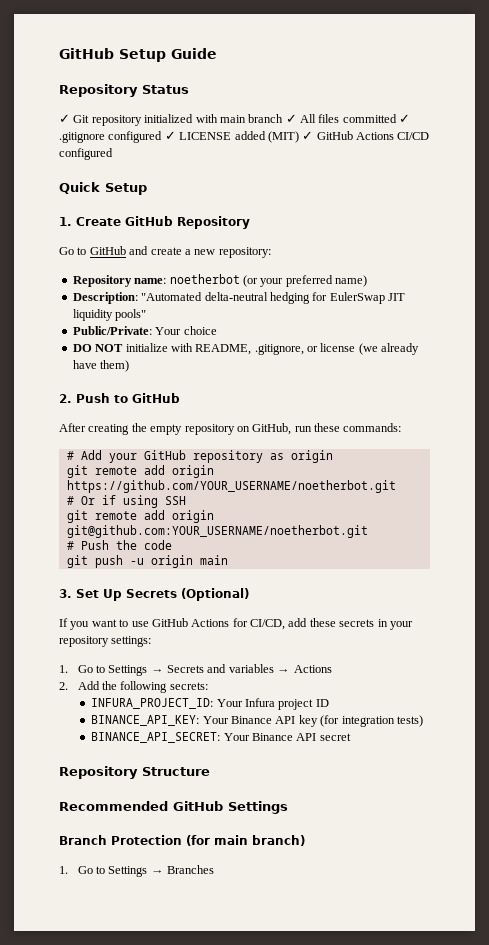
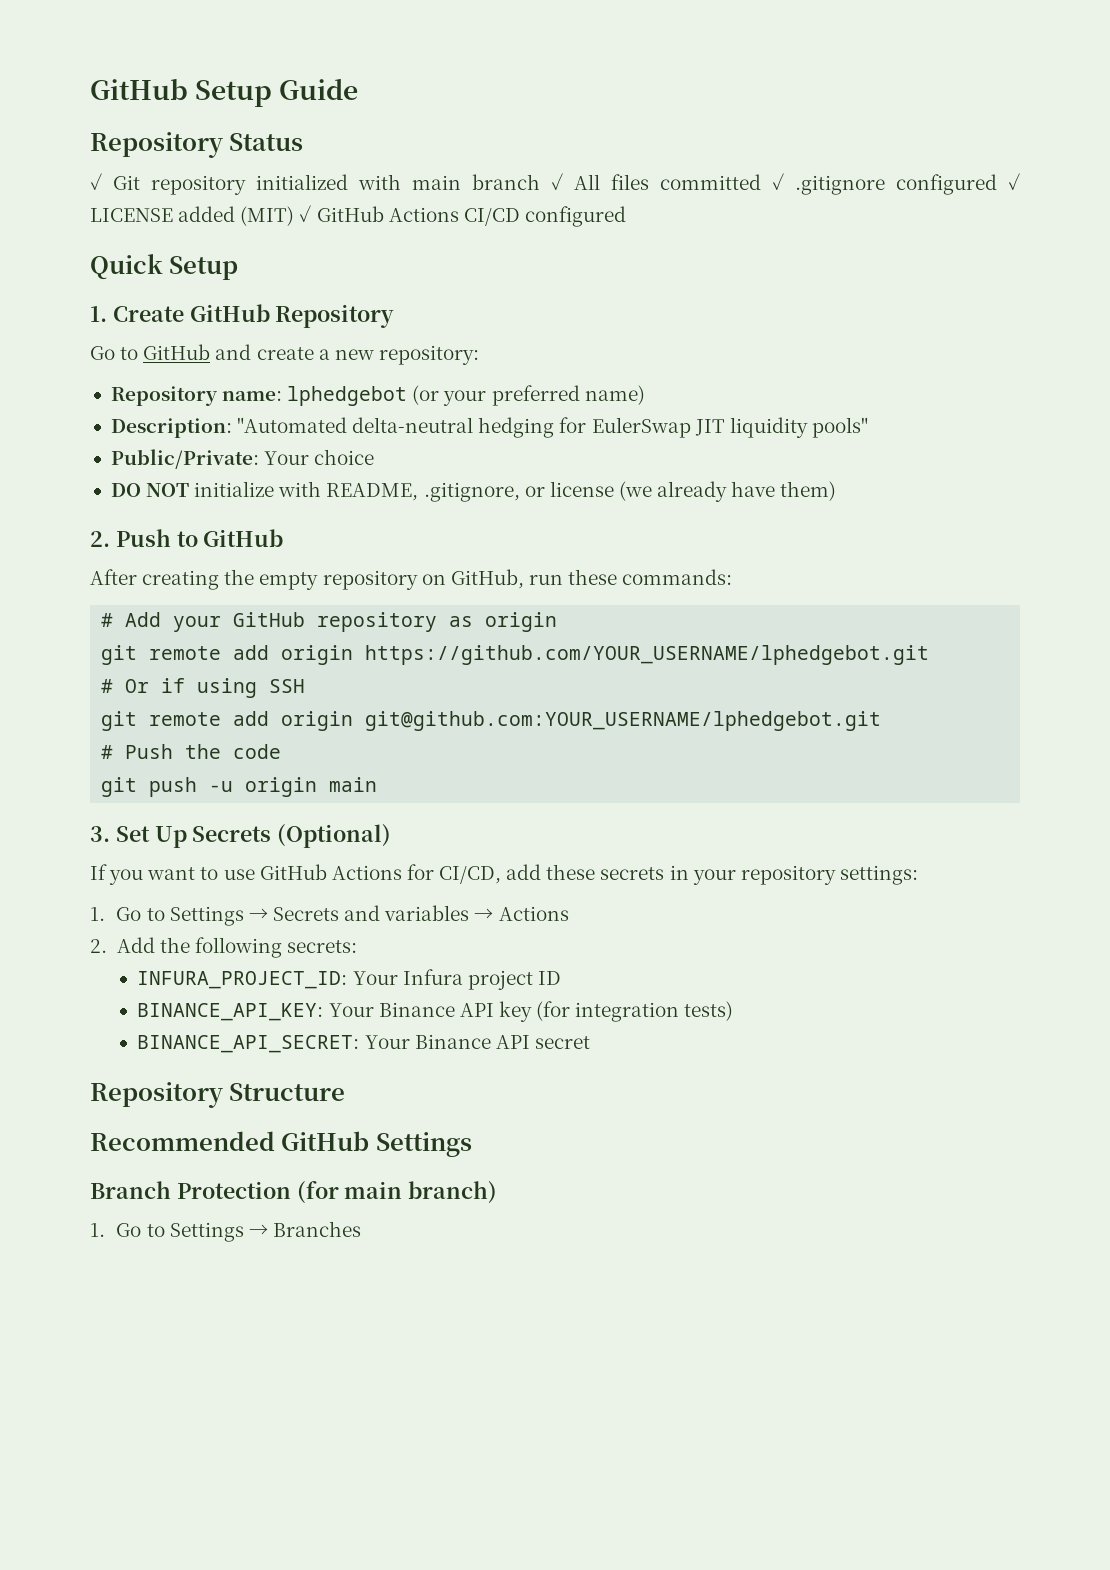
- Repository name: noetherbot (or your preferred name)
+ Repository name: lphedgebot (or your preferred name)
- git remote add origin https://github.com/YOUR_USERNAME/noetherbot.git
+ git remote add origin https://github.com/YOUR_USERNAME/lphedgebot.git
- git remote add origin git@github.com:YOUR_USERNAME/noetherbot.git
+ git remote add origin git@github.com:YOUR_USERNAME/lphedgebot.git

